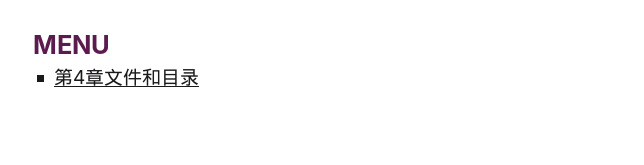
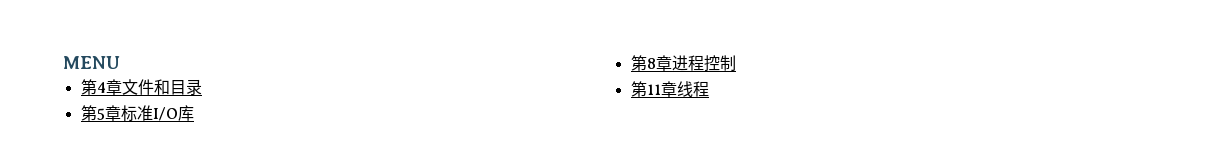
+ 第5章标准I/O库
+ 第8章进程控制
+ 第11章线程

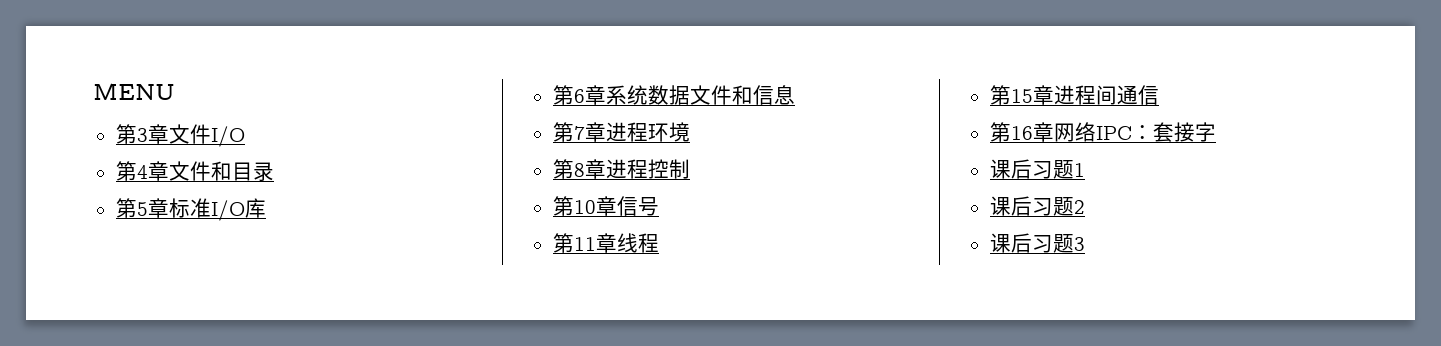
+ 第3章文件I/O
+ 第6章系统数据文件和信息
+ 第7章进程环境
+ 第10章信号
+ 第15章进程间通信
+ 第16章网络IPC：套接字
+ 课后习题1
+ 课后习题2
+ 课后习题3

